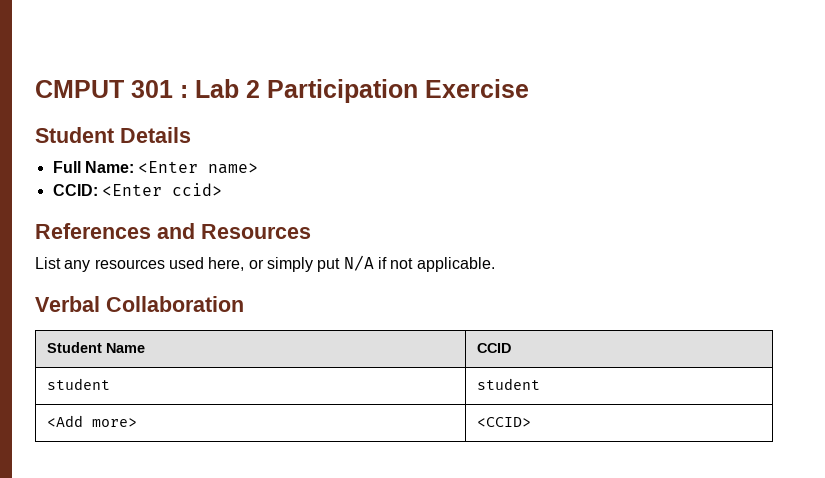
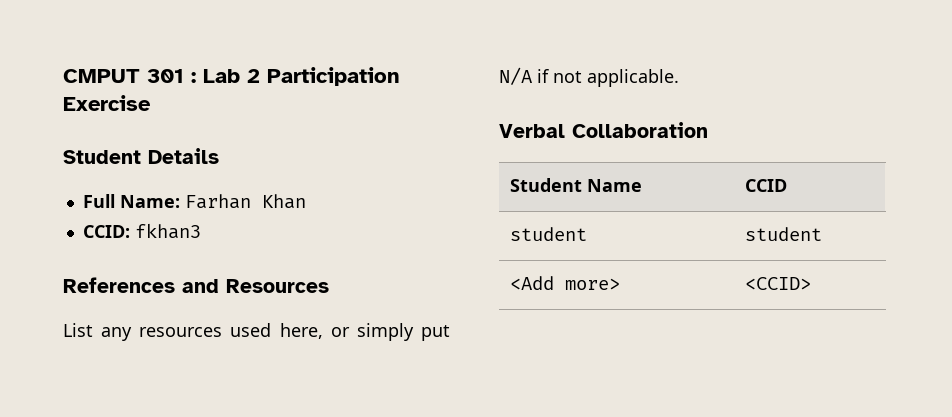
- Full Name: <Enter name>
+ Full Name: Farhan Khan
- CCID: <Enter ccid>
+ CCID: fkhan3

